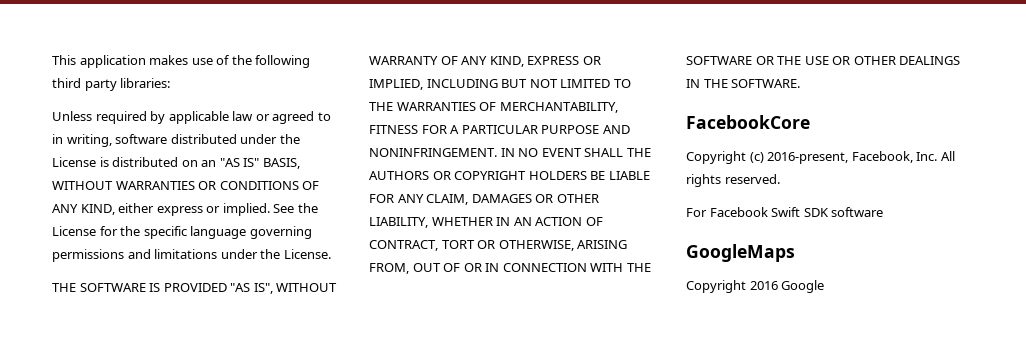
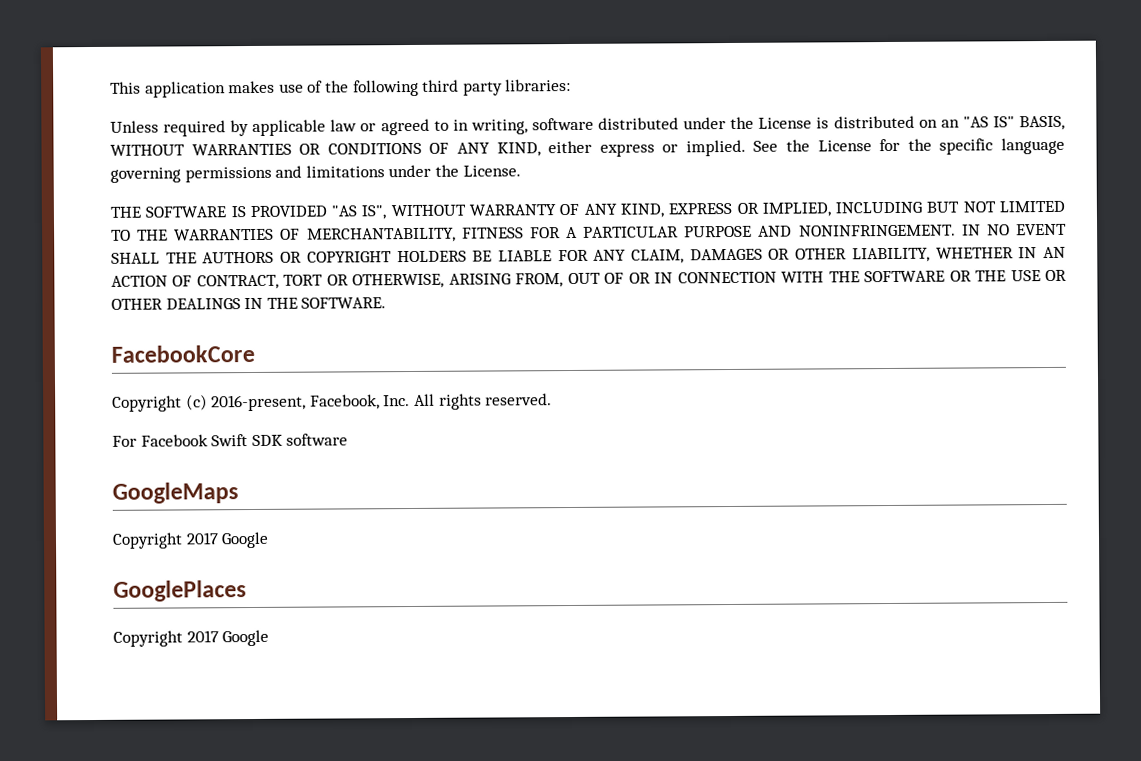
  GoogleMaps
- Copyright 2016 Google
+ Copyright 2017 Google
+ GooglePlaces
+ Copyright 2017 Google

